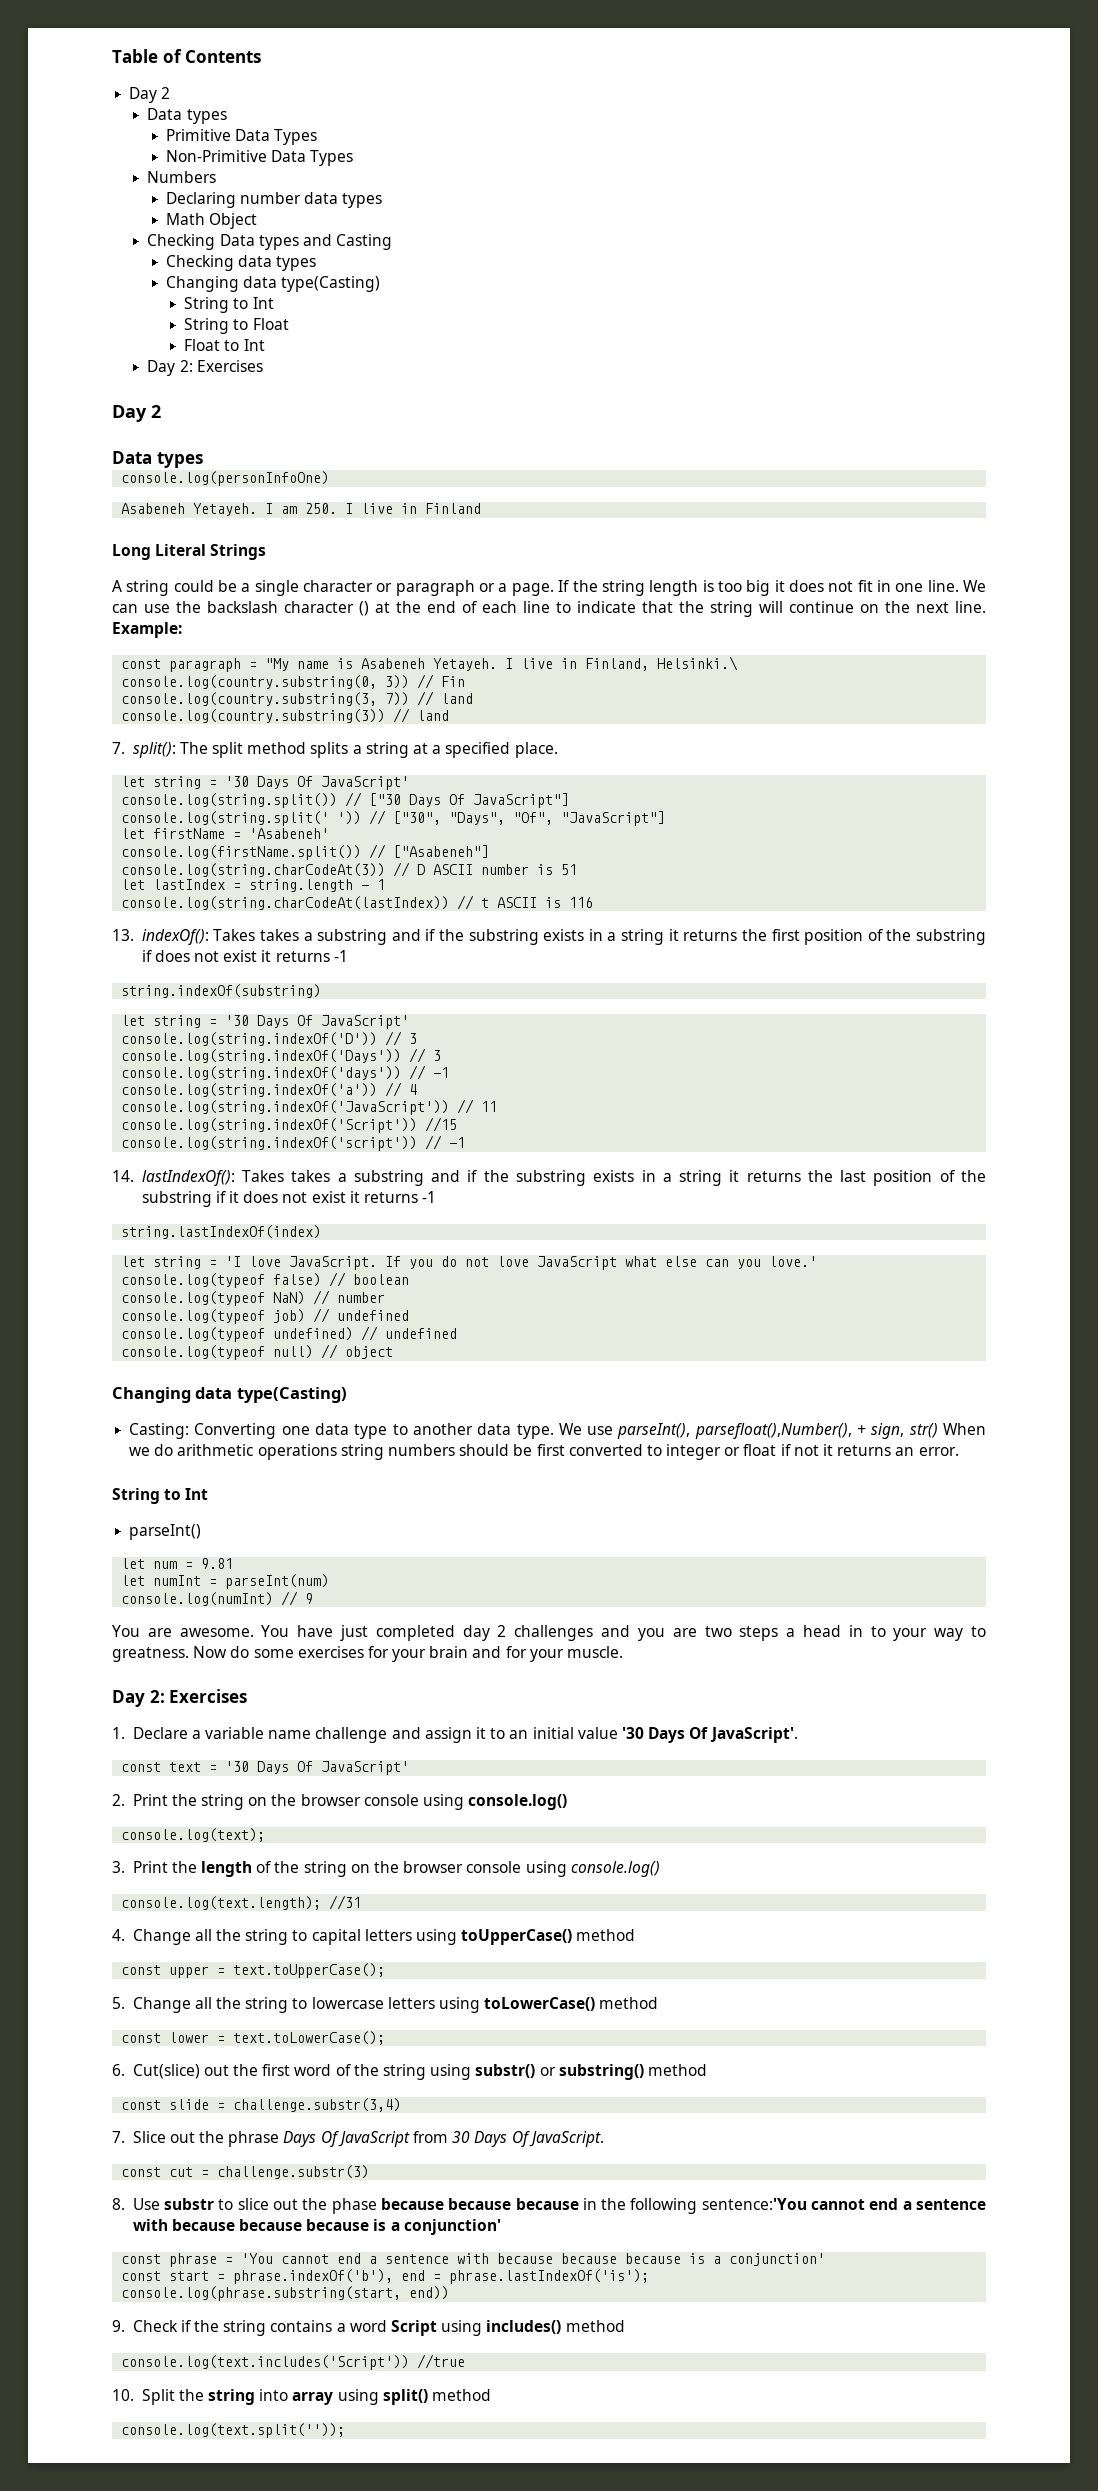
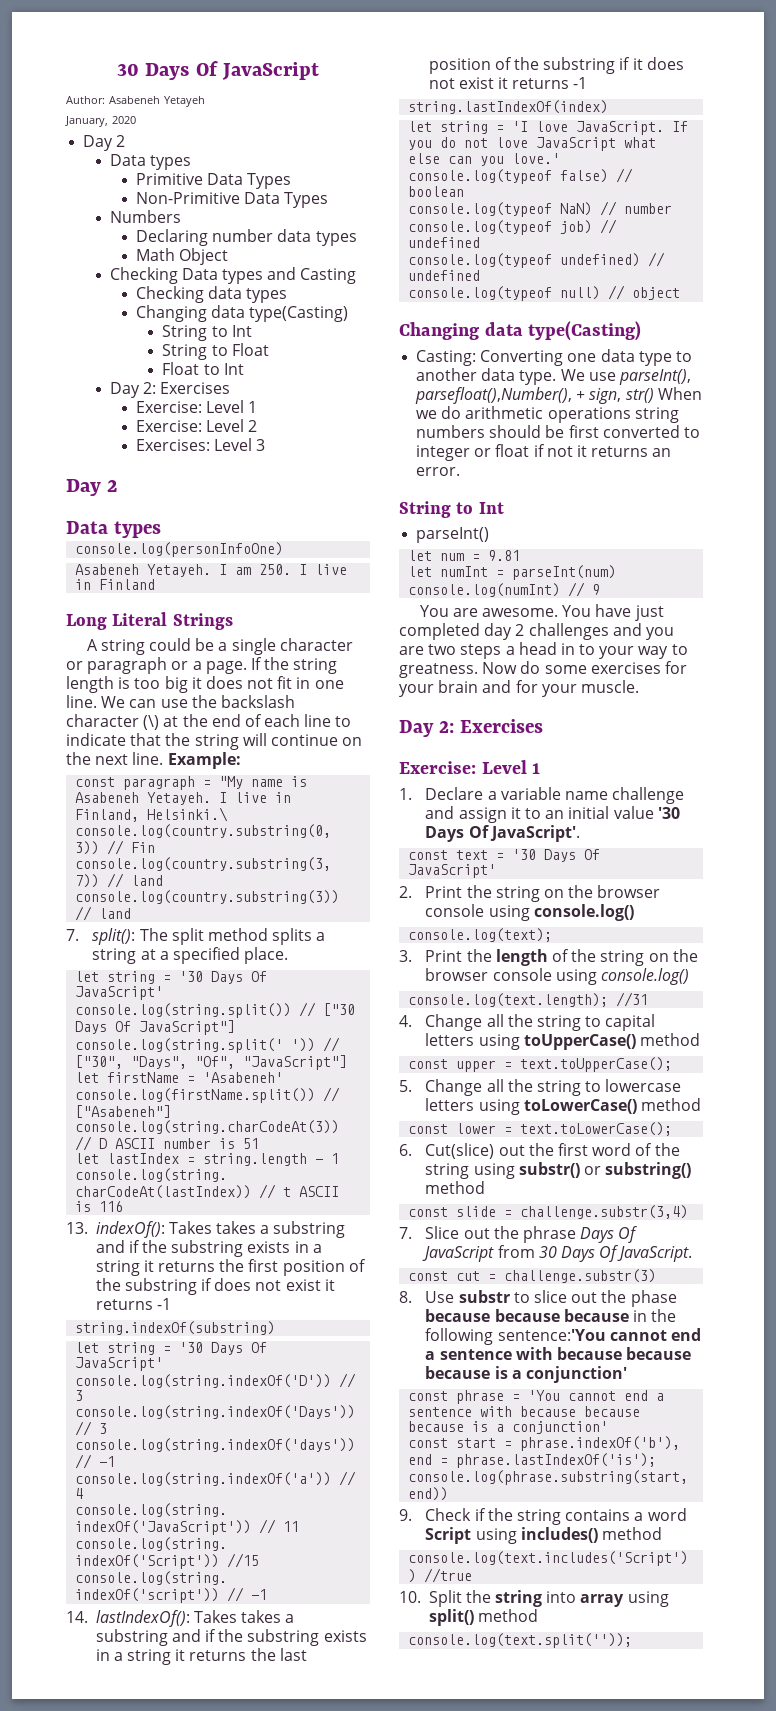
- Table of Contents
+ 30 Days Of JavaScript
+ Author: Asabeneh Yetayeh
+ January, 2020
  Float to Int
  Day 2: Exercises
+ Exercise: Level 1
+ Exercise: Level 2
+ Exercises: Level 3
- We can use the backslash character () at the end of each line to indicate that the string will continue on the next line.
+ We can use the backslash character (\) at the end of each line to indicate that the string will continue on the next line.
  Now do some exercises for your brain and for your muscle.
  Day 2: Exercises
+ Exercise: Level 1

